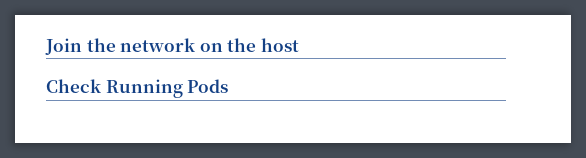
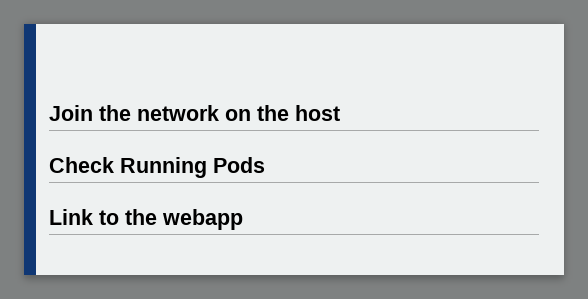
+ Link to the webapp

